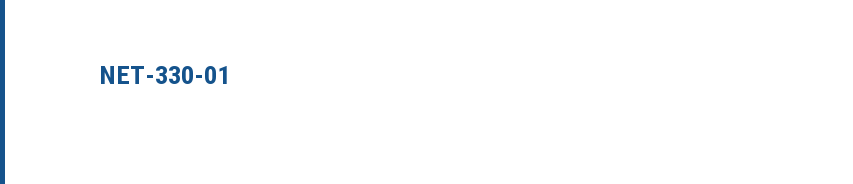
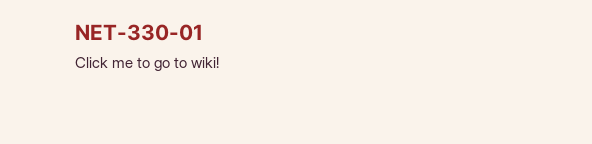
+ Click me to go to wiki!

